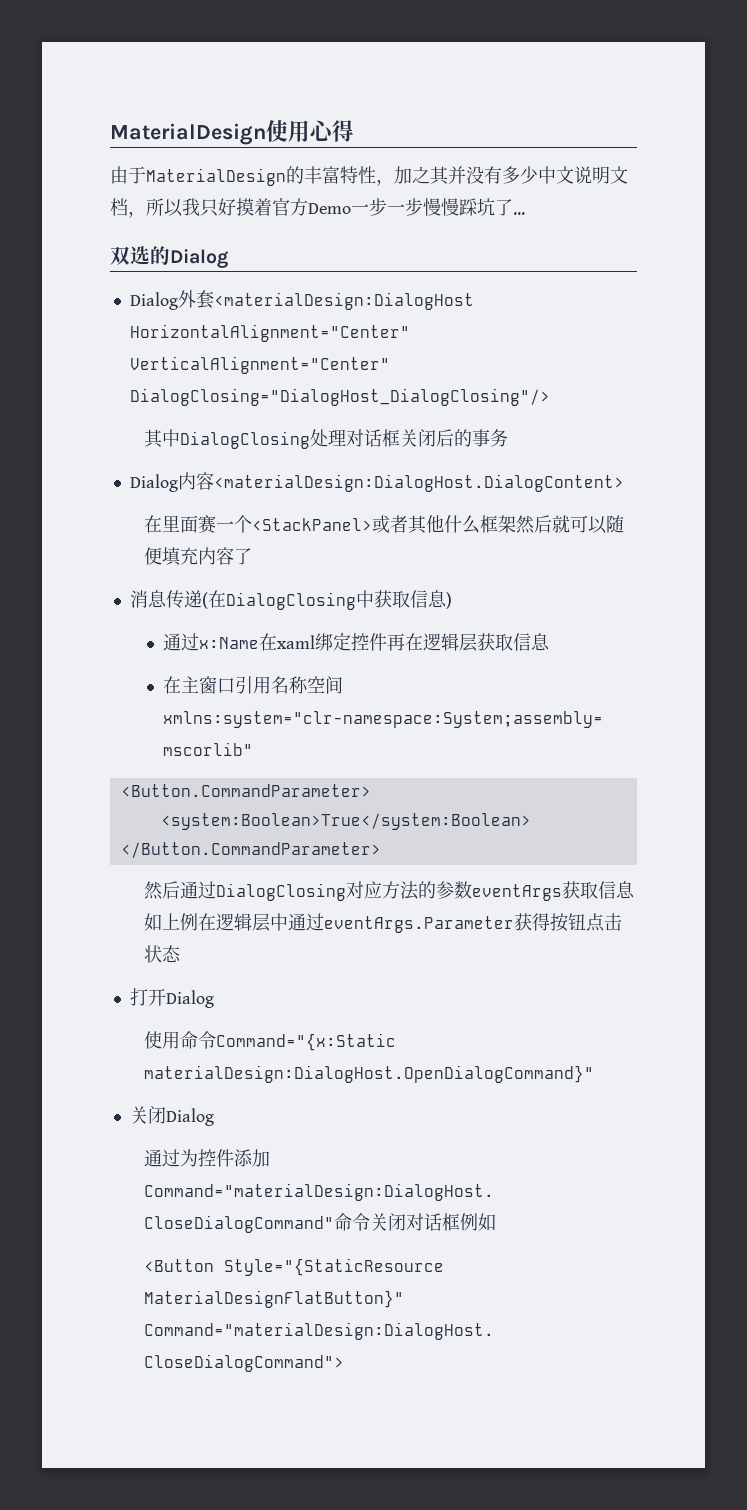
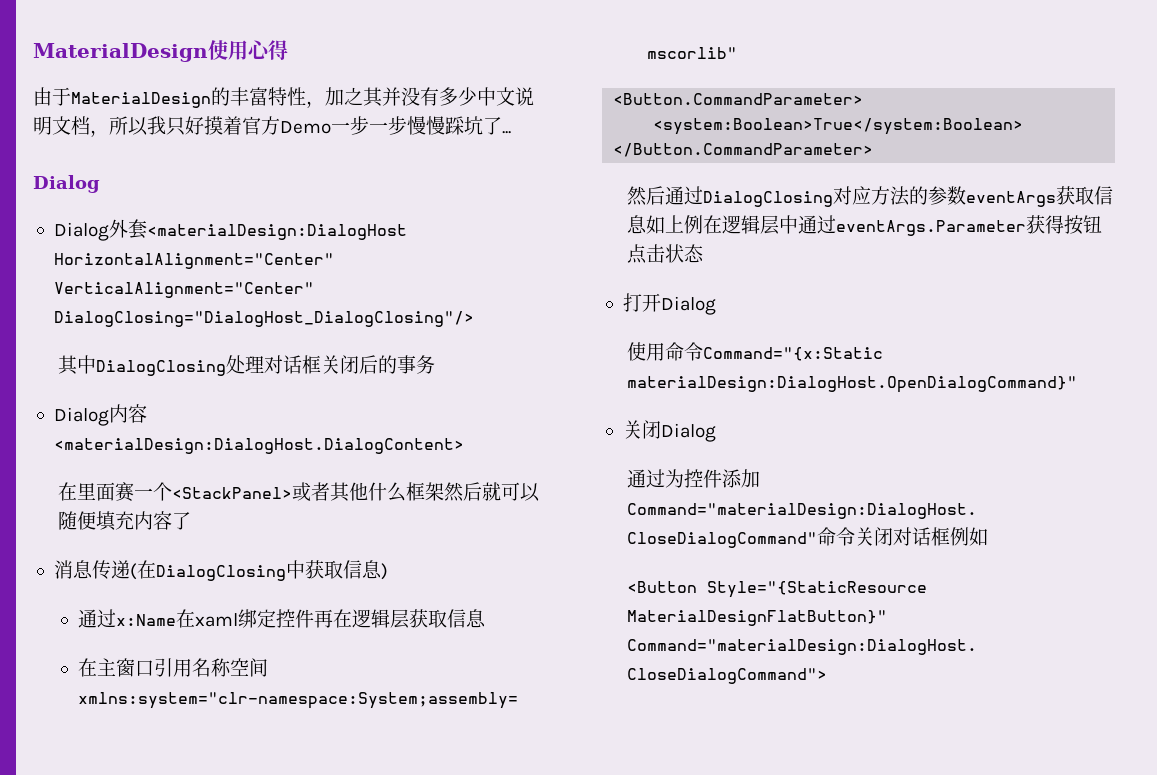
  由于MaterialDesign的丰富特性，加之其并没有多少中文说明文档，所以我只好摸着官方Demo一步一步慢慢踩坑了...
- 双选的Dialog
+ Dialog

